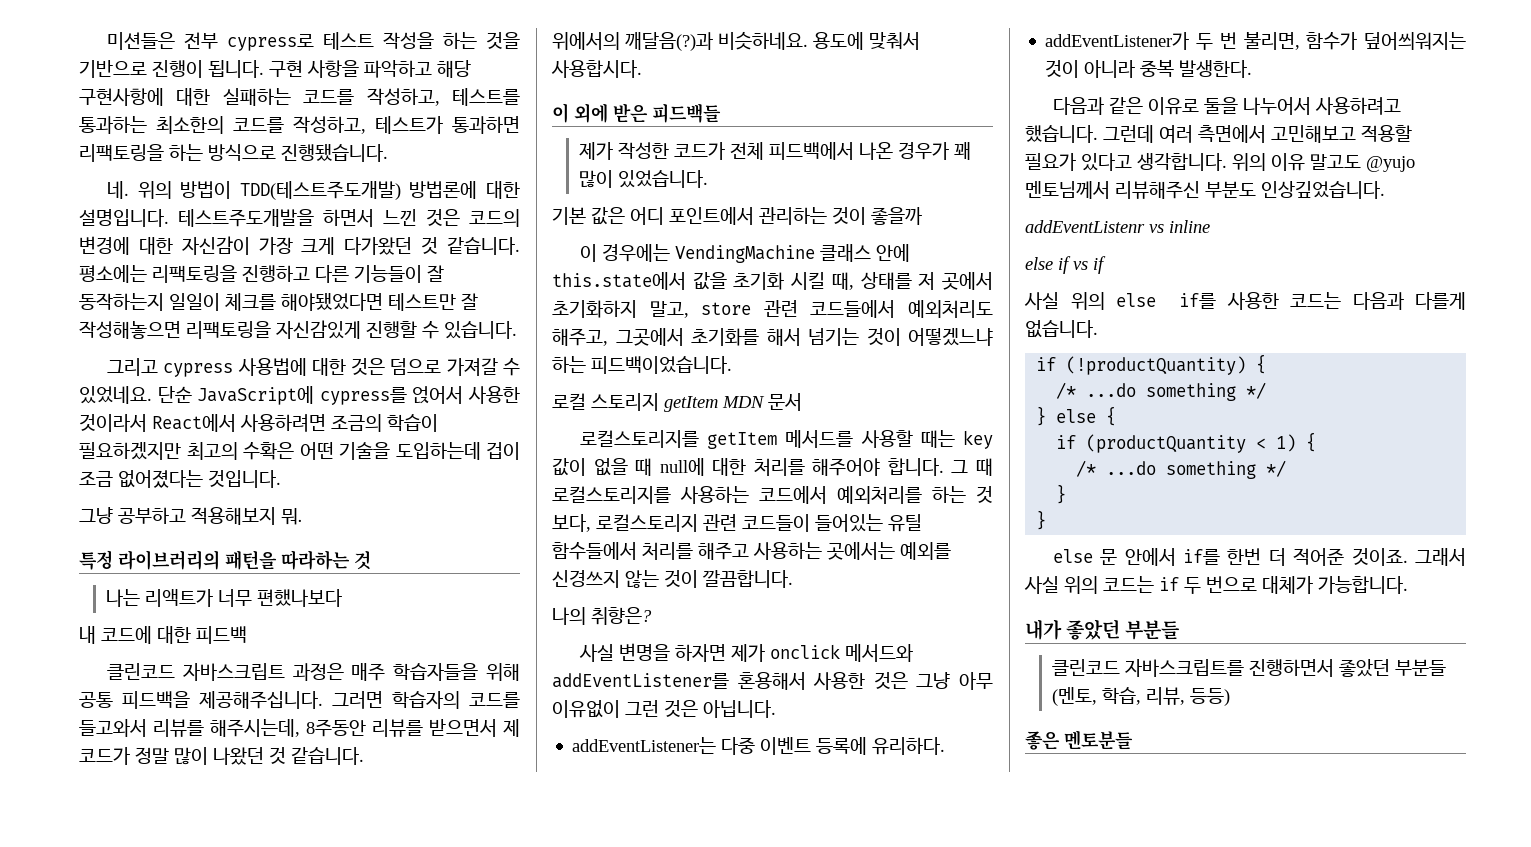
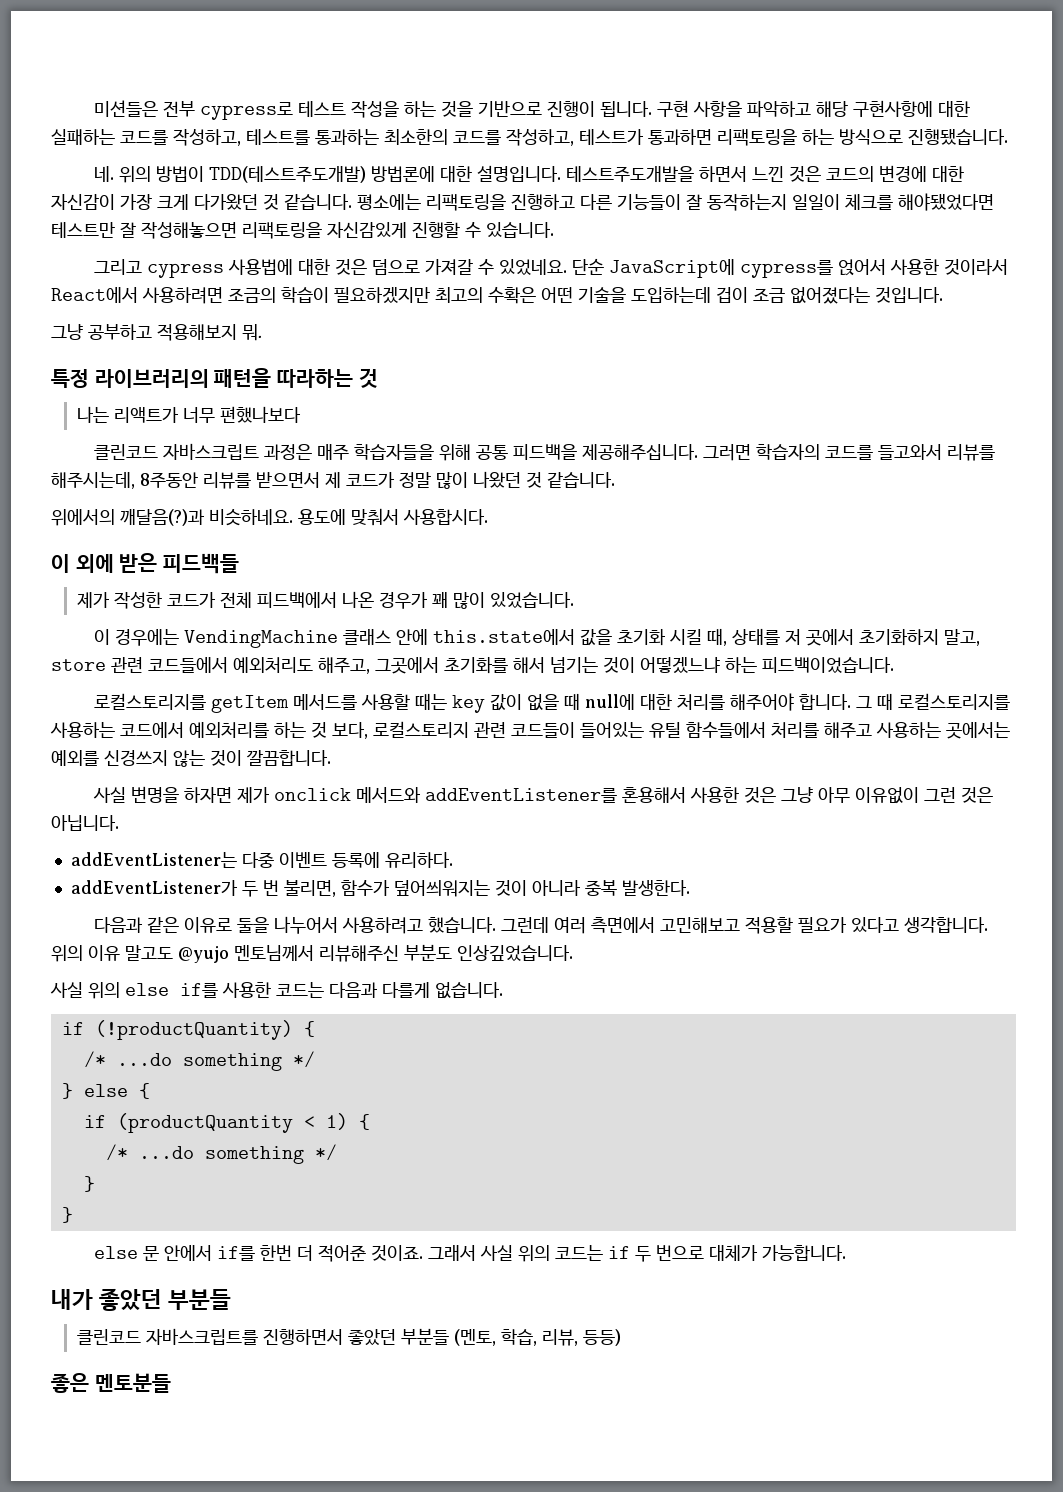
- 내 코드에 대한 피드백
- 기본 값은 어디 포인트에서 관리하는 것이 좋을까
- 로컬 스토리지 getItem MDN 문서
- 나의 취향은?
- addEventListenr vs inline
- else if vs if

